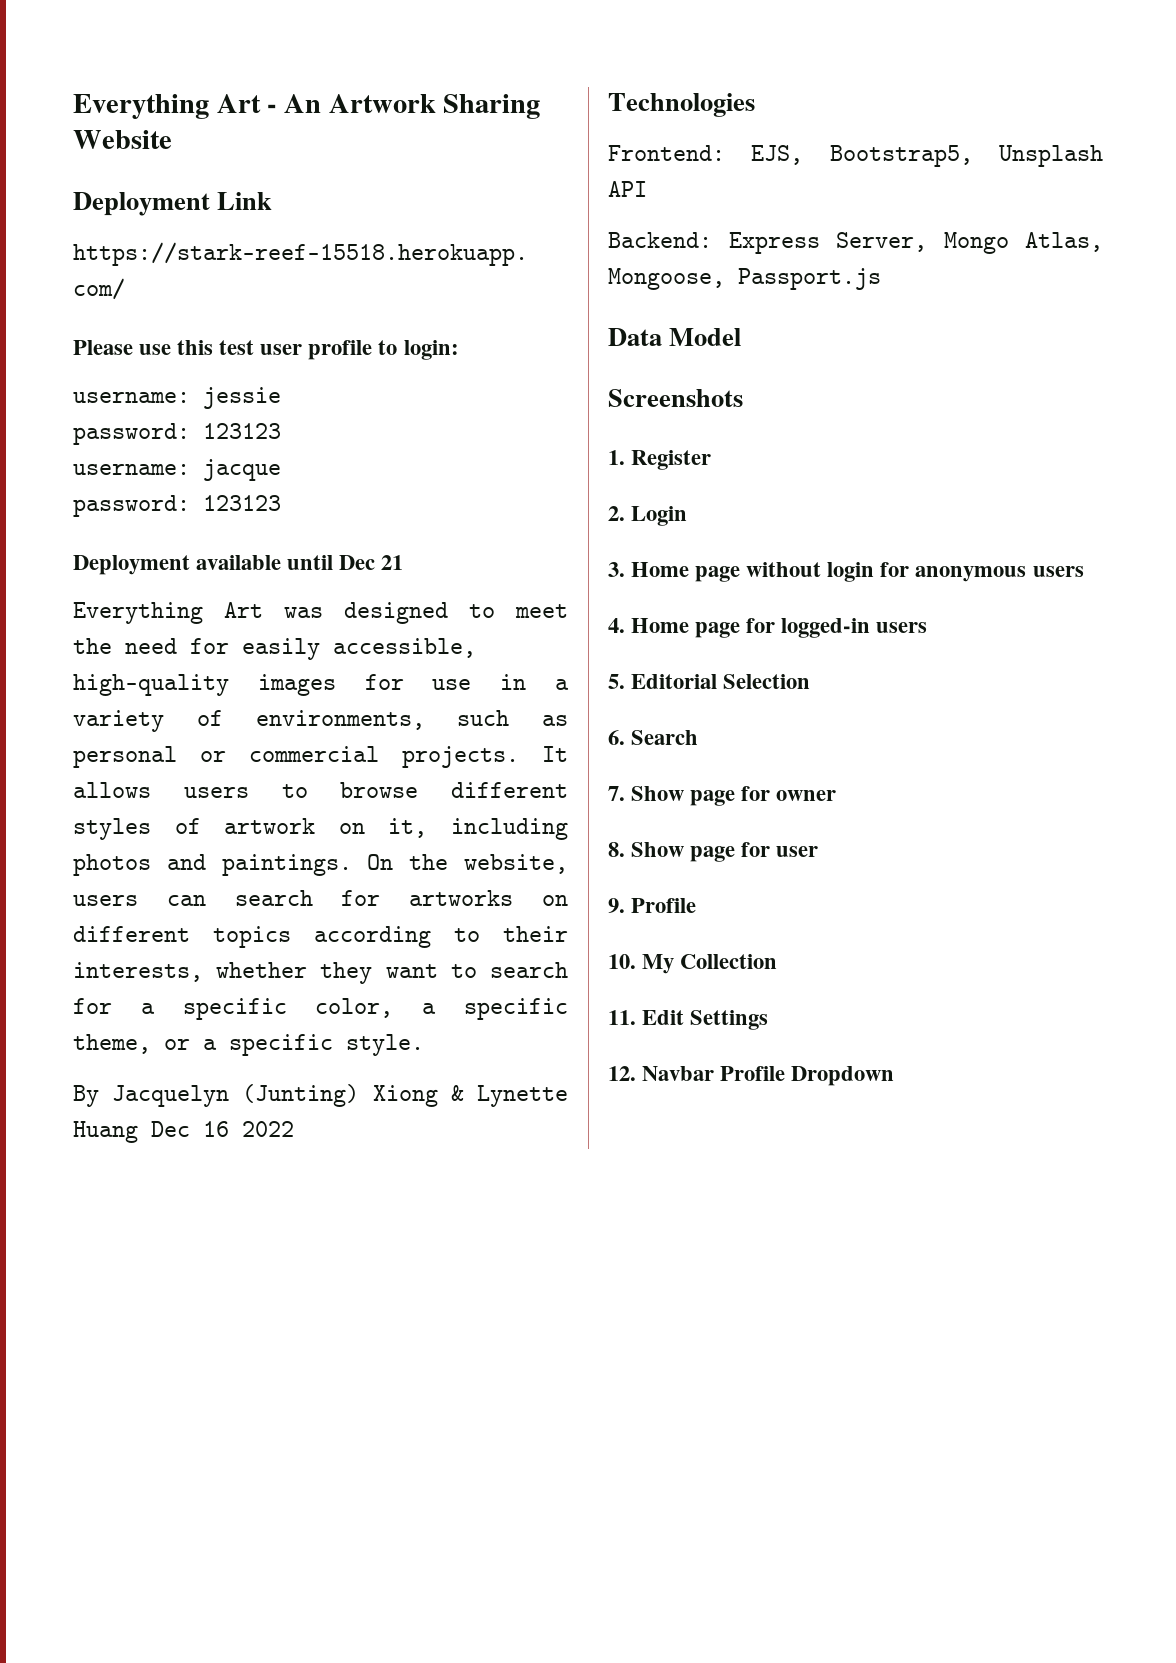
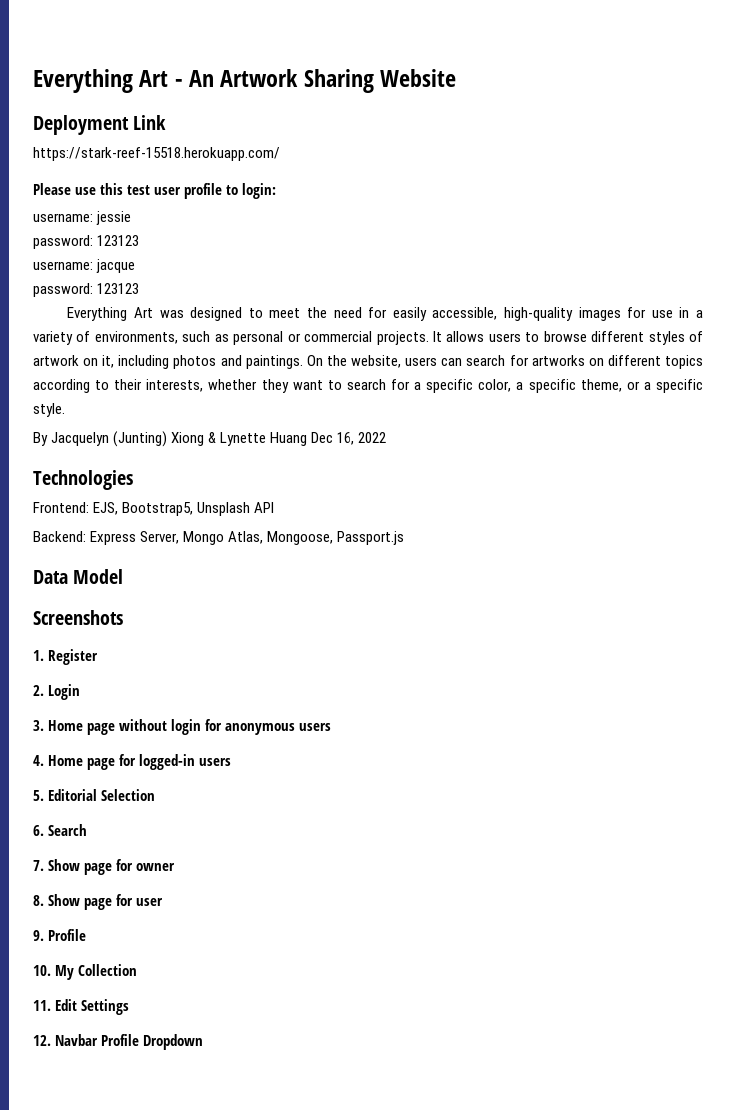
- Deployment available until Dec 21
- By Jacquelyn (Junting) Xiong & Lynette Huang Dec 16 2022
+ By Jacquelyn (Junting) Xiong & Lynette Huang Dec 16, 2022

